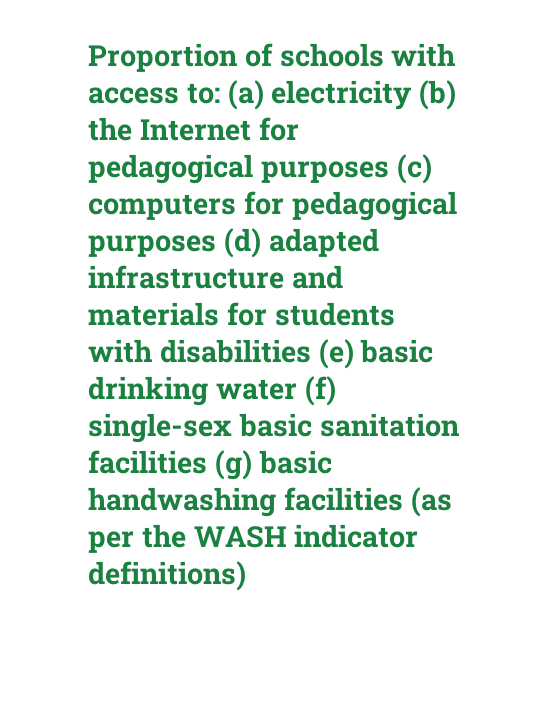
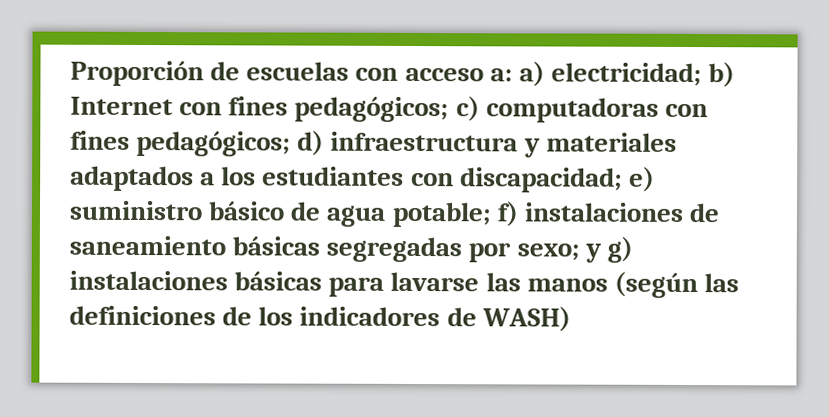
- Proportion of schools with access to: (a) electricity (b) the Internet for pedagogical purposes (c) computers for pedagogical purposes (d) adapted infrastructure and materials for students with disabilities (e) basic drinking water (f) single-sex basic sanitation facilities (g) basic handwashing facilities (as per the WASH indicator definitions)
+ Proporción de escuelas con acceso a: a) electricidad; b) Internet con fines pedagógicos; c) computadoras con fines pedagógicos; d) infraestructura y materiales adaptados a los estudiantes con discapacidad; e) suministro básico de agua potable; f) instalaciones de saneamiento básicas segregadas por sexo; y g) instalaciones básicas para lavarse las manos (según las definiciones de los indicadores de WASH)

